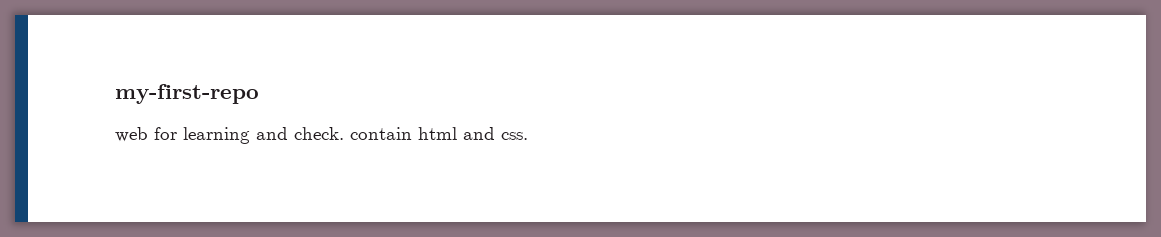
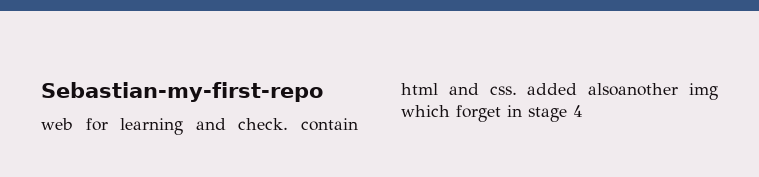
- my-first-repo
+ Sebastian-my-first-repo
- web for learning and check. contain html and css.
+ web for learning and check. contain html and css. added alsoanother img which forget in stage 4

